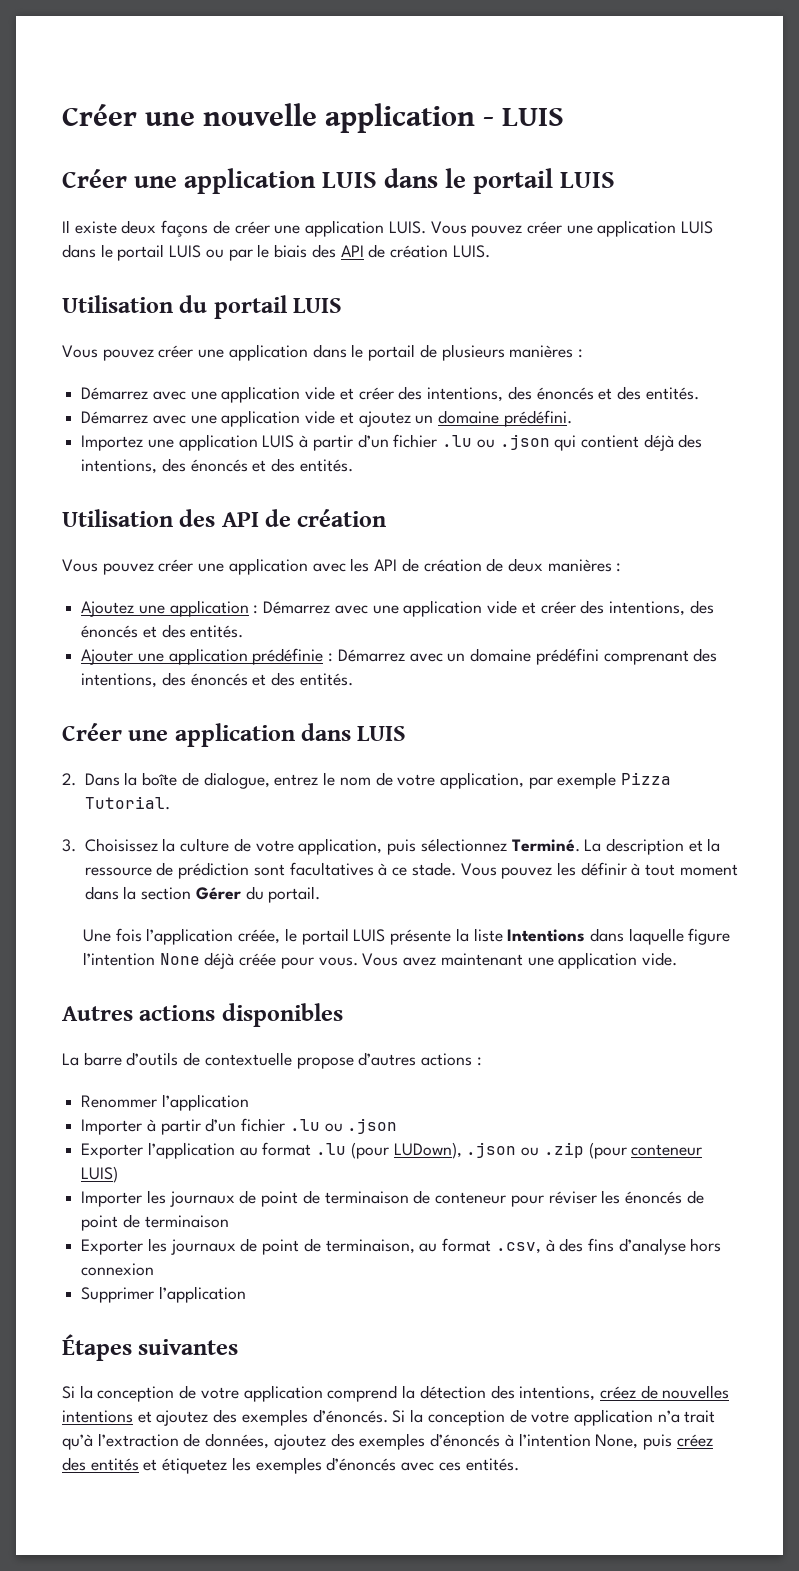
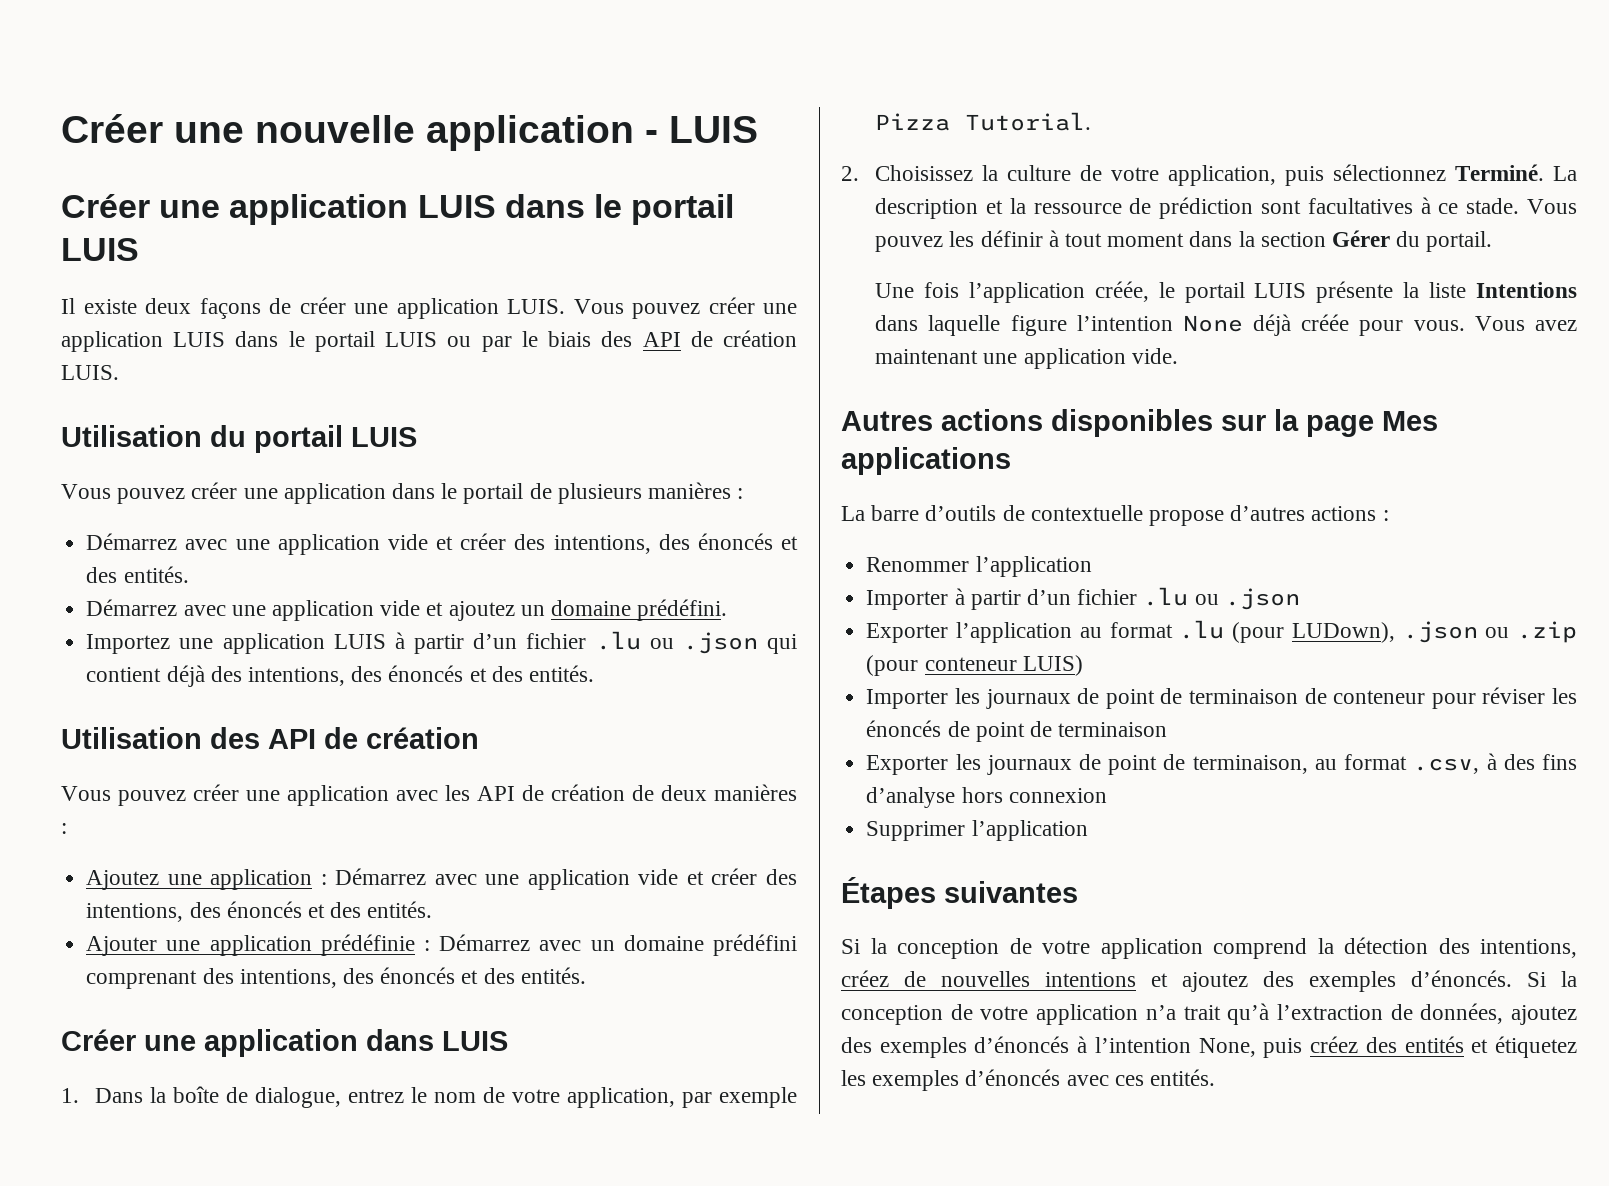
- 2. Dans la boîte de dialogue, entrez le nom de votre application, par exemple Pizza Tutorial.
+ 1. Dans la boîte de dialogue, entrez le nom de votre application, par exemple Pizza Tutorial.
- 3. Choisissez la culture de votre application, puis sélectionnez Terminé.
+ 2. Choisissez la culture de votre application, puis sélectionnez Terminé.
- Autres actions disponibles
+ Autres actions disponibles sur la page Mes applications

